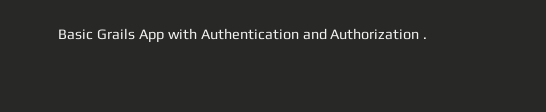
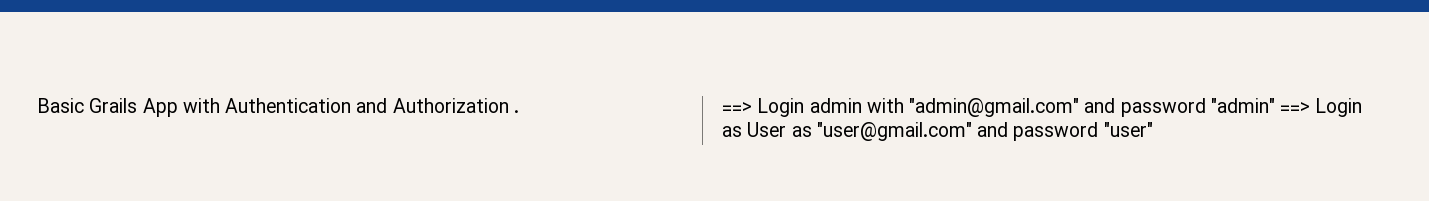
+ ==> Login admin with "admin@gmail.com" and password "admin" ==> Login as User as "user@gmail.com" and password "user"

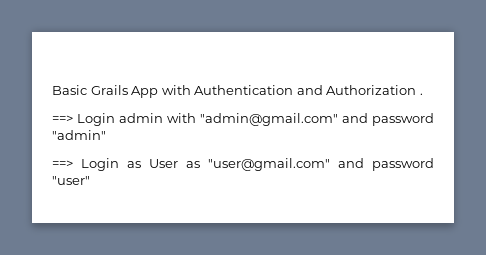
- ==> Login admin with "admin@gmail.com" and password "admin" ==> Login as User as "user@gmail.com" and password "user"
+ ==> Login admin with "admin@gmail.com" and password "admin"
+ ==> Login as User as "user@gmail.com" and password "user"

